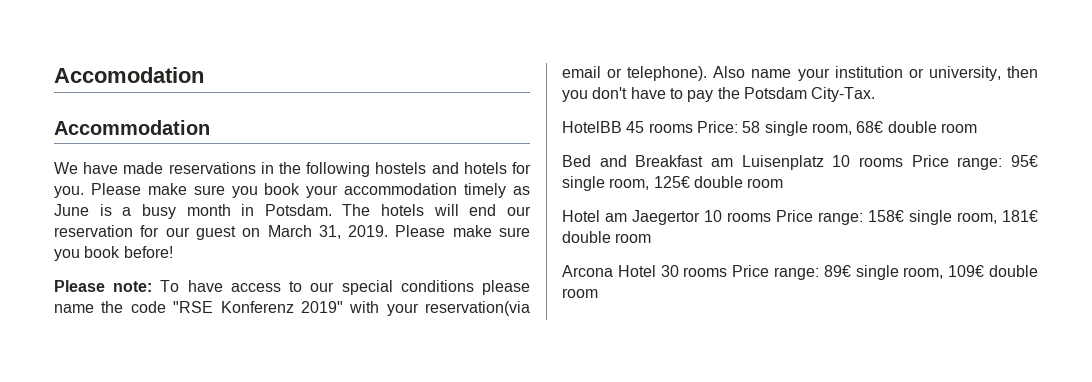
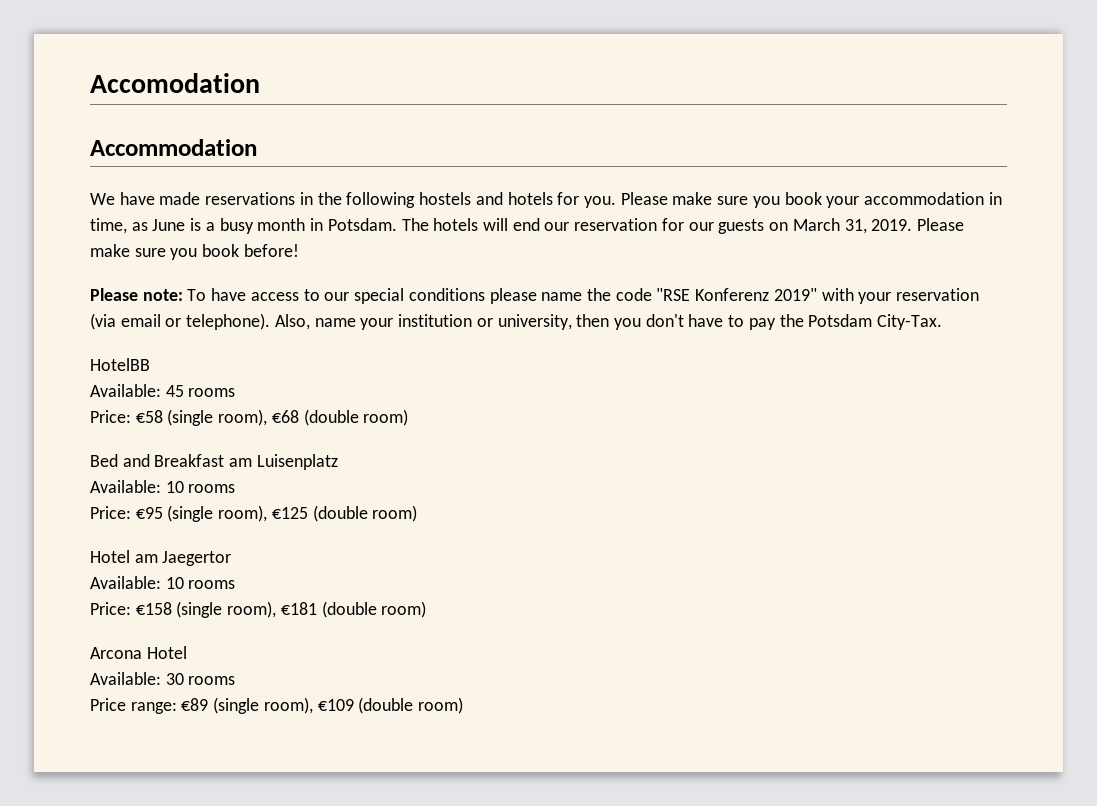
- Please make sure you book your accommodation timely as June is a busy month in Potsdam.
+ Please make sure you book your accommodation in time, as June is a busy month in Potsdam.
- The hotels will end our reservation for our guest on March 31, 2019.
+ The hotels will end our reservation for our guests on March 31, 2019.
- Please note: To have access to our special conditions please name the code "RSE Konferenz 2019" with your reservation(via email or telephone).
+ Please note: To have access to our special conditions please name the code "RSE Konferenz 2019" with your reservation (via email or telephone).
- Also name your institution or university, then you don't have to pay the Potsdam City-Tax.
+ Also, name your institution or university, then you don't have to pay the Potsdam City-Tax.
- HotelBB 45 rooms Price: 58 single room, 68€ double room
+ HotelBB
+ Available: 45 rooms
+ Price: €58 (single room), €68 (double room)
- Bed and Breakfast am Luisenplatz 10 rooms Price range: 95€ single room, 125€ double room
+ Bed and Breakfast am Luisenplatz
+ Available: 10 rooms
+ Price: €95 (single room), €125 (double room)
- Hotel am Jaegertor 10 rooms Price range: 158€ single room, 181€ double room
+ Hotel am Jaegertor
+ Available: 10 rooms
+ Price: €158 (single room), €181 (double room)
- Arcona Hotel 30 rooms Price range: 89€ single room, 109€ double room
+ Arcona Hotel
+ Available: 30 rooms
+ Price range: €89 (single room), €109 (double room)

